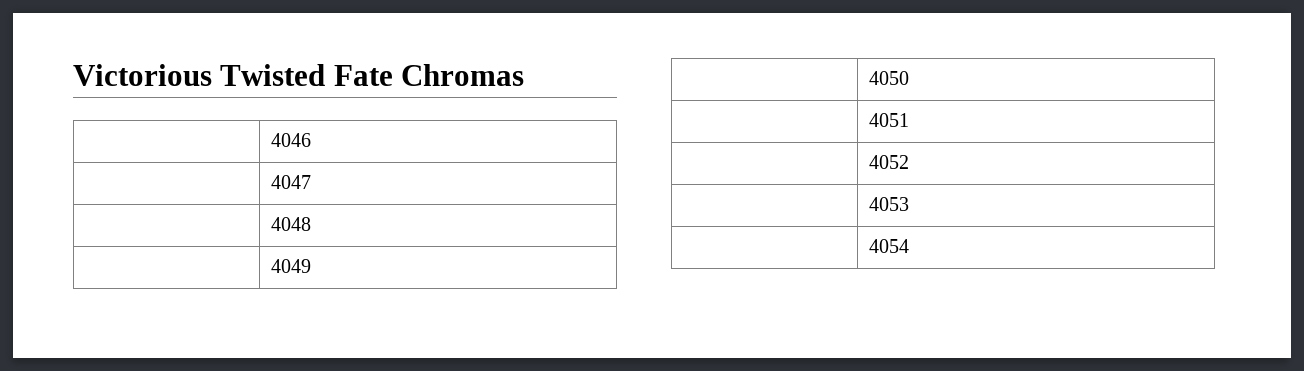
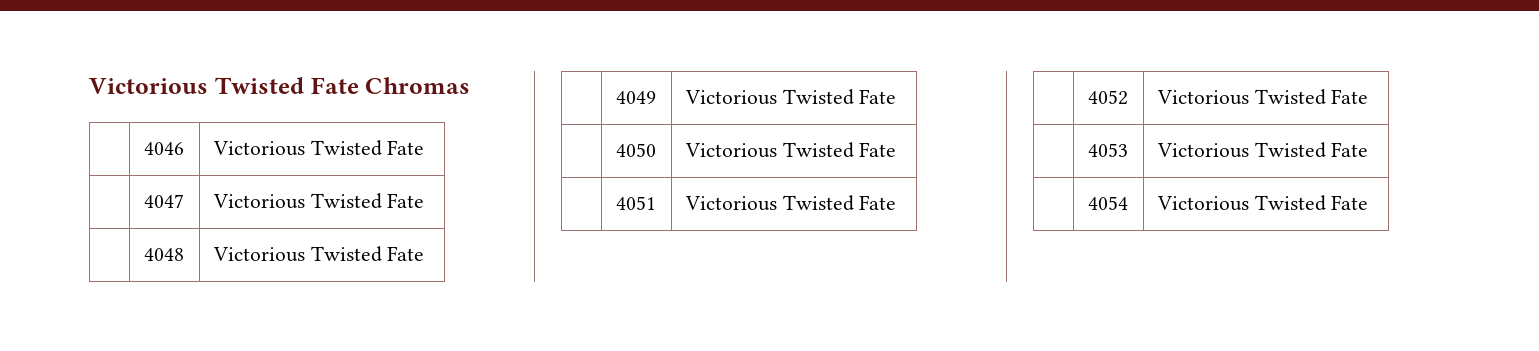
- | 4046
- | 4047
- | 4048
- | 4049
- | 4050
- | 4051
- | 4052
- | 4053
- | 4054
+ | 4046 | Victorious Twisted Fate
+ | 4047 | Victorious Twisted Fate
+ | 4048 | Victorious Twisted Fate
+ | 4049 | Victorious Twisted Fate
+ | 4050 | Victorious Twisted Fate
+ | 4051 | Victorious Twisted Fate
+ | 4052 | Victorious Twisted Fate
+ | 4053 | Victorious Twisted Fate
+ | 4054 | Victorious Twisted Fate

